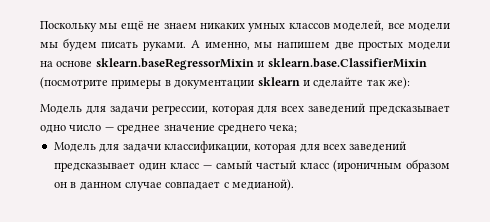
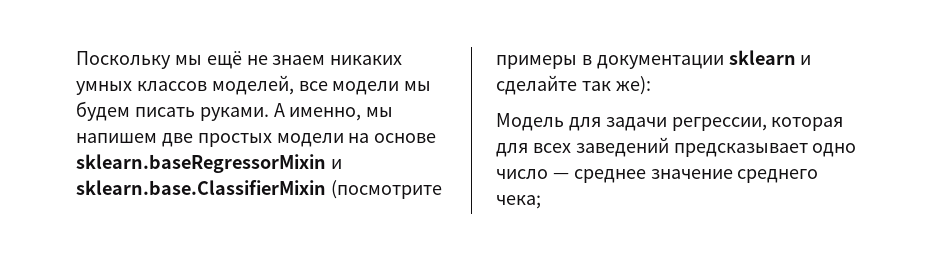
- Модель для задачи классификации, которая для всех заведений предсказывает один класс — самый частый класс (ироничным образом он в данном случае совпадает с медианой).

